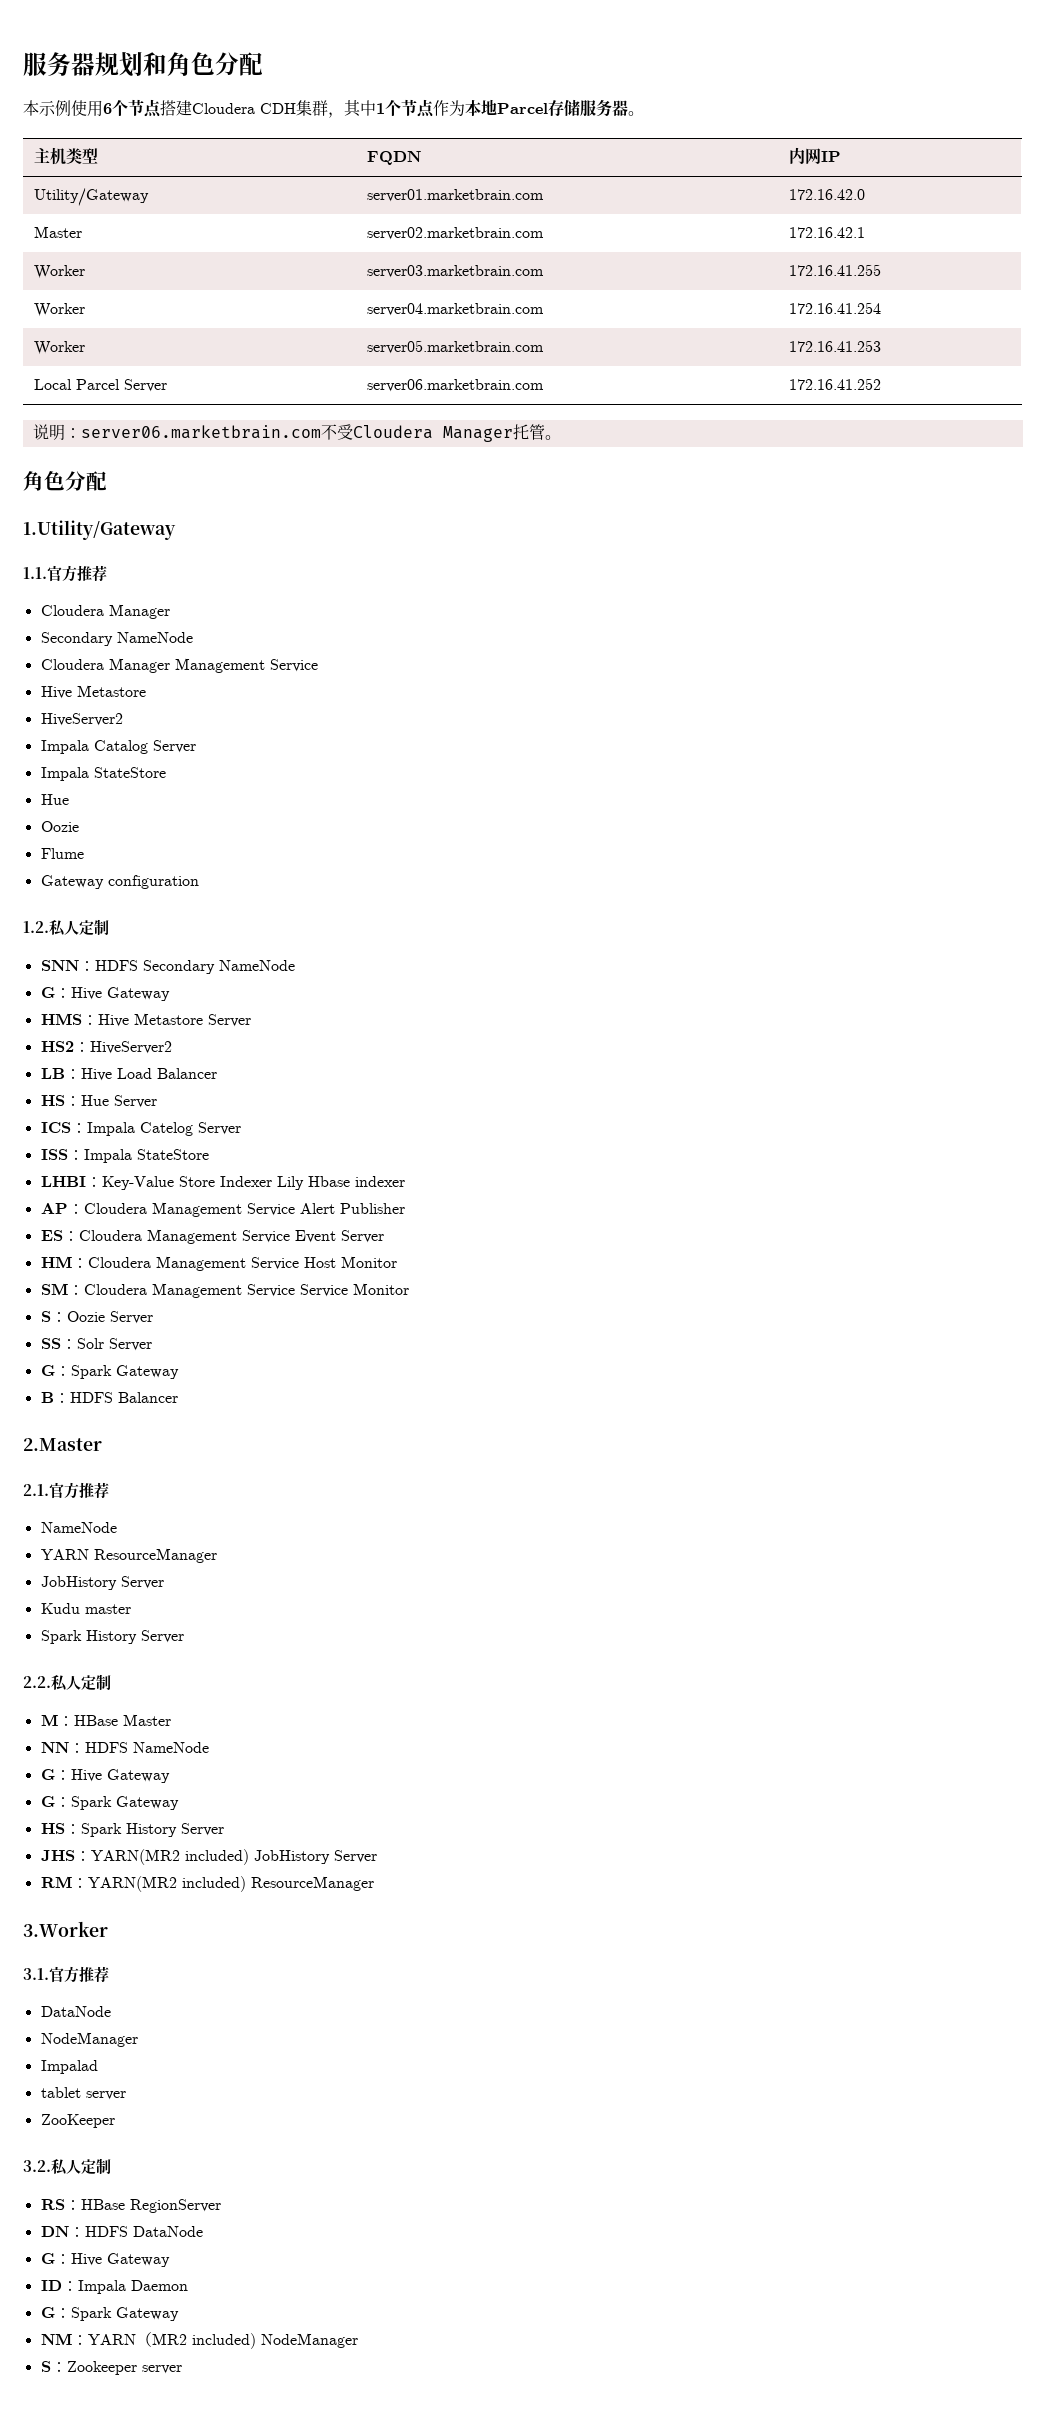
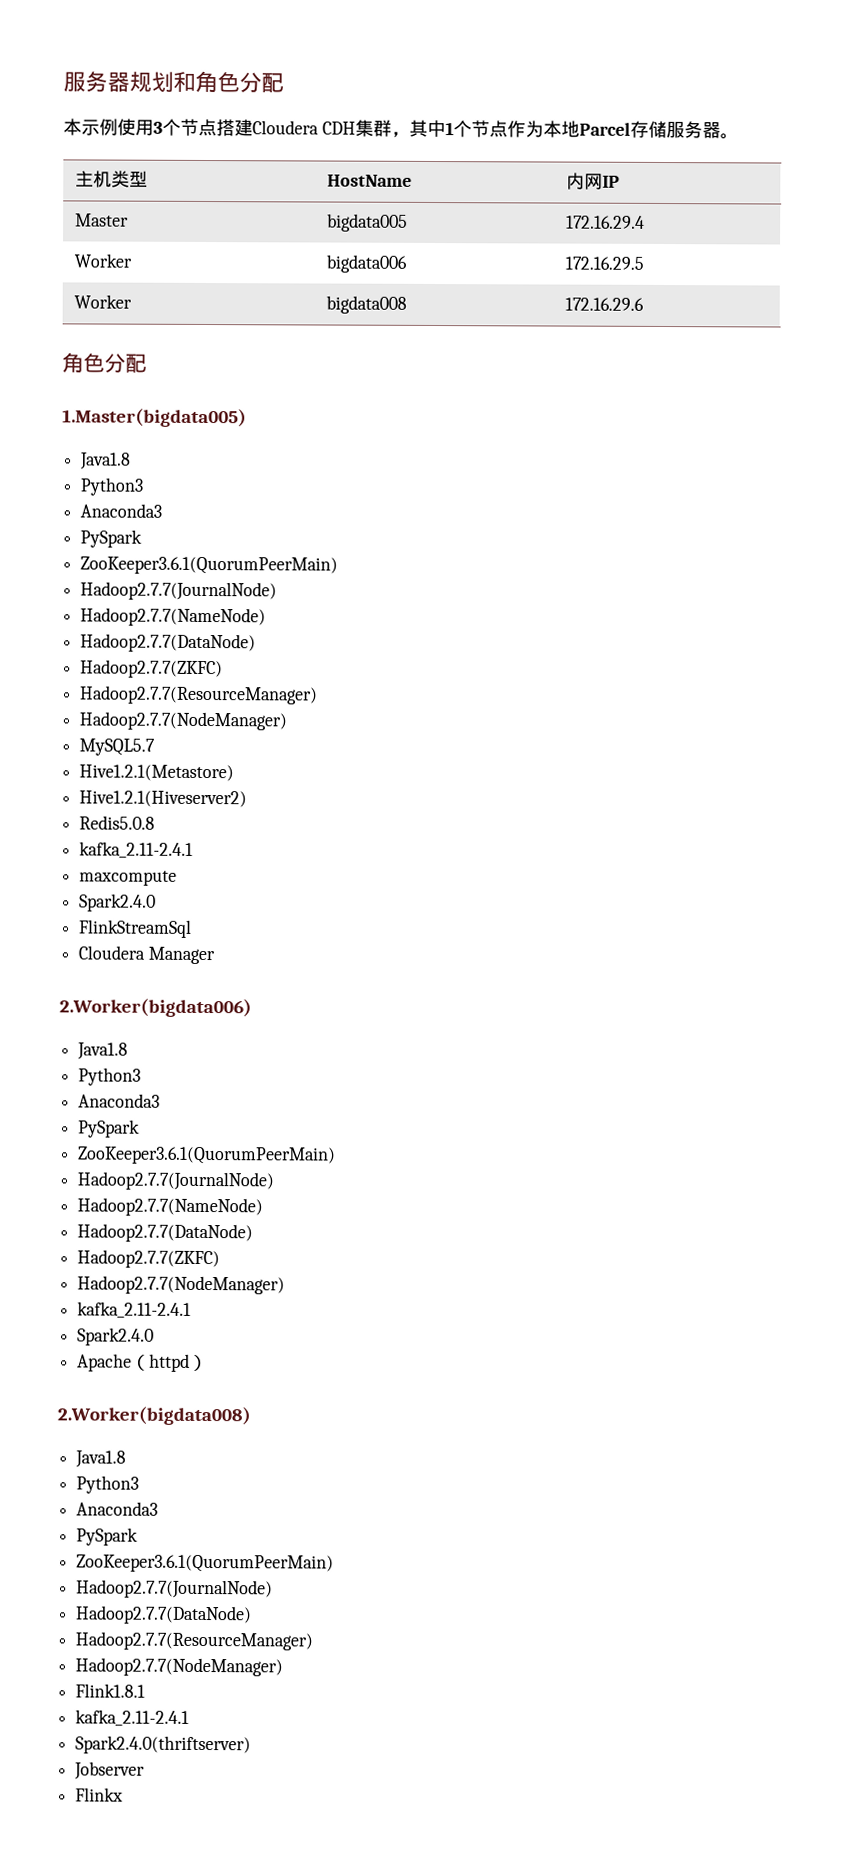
- 本示例使用6个节点搭建Cloudera CDH集群，其中1个节点作为本地Parcel存储服务器。
+ 本示例使用3个节点搭建Cloudera CDH集群，其中1个节点作为本地Parcel存储服务器。
- 主机类型 | FQDN | 内网IP
+ 主机类型 | HostName | 内网IP
- Utility/Gateway | server01.marketbrain.com | 172.16.42.0
- Master | server02.marketbrain.com | 172.16.42.1
- Worker | server03.marketbrain.com | 172.16.41.255
- Worker | server04.marketbrain.com | 172.16.41.254
- Worker | server05.marketbrain.com | 172.16.41.253
- Local Parcel Server | server06.marketbrain.com | 172.16.41.252
- 说明：server06.marketbrain.com不受Cloudera Manager托管。
+ Master | bigdata005 | 172.16.29.4
+ Worker | bigdata006 | 172.16.29.5
+ Worker | bigdata008 | 172.16.29.6
  角色分配
- 1.Utility/Gateway
- 1.1.官方推荐
+ 1.Master(bigdata005)
+ Java1.8
+ Python3
+ Anaconda3
+ PySpark
+ ZooKeeper3.6.1(QuorumPeerMain)
+ Hadoop2.7.7(JournalNode)
+ Hadoop2.7.7(NameNode)
+ Hadoop2.7.7(DataNode)
+ Hadoop2.7.7(ZKFC)
+ Hadoop2.7.7(ResourceManager)
+ Hadoop2.7.7(NodeManager)
+ MySQL5.7
+ Hive1.2.1(Metastore)
+ Hive1.2.1(Hiveserver2)
+ Redis5.0.8
+ kafka_2.11-2.4.1
+ maxcompute
+ Spark2.4.0
+ FlinkStreamSql
  Cloudera Manager
- Secondary NameNode
- Cloudera Manager Management Service
- Hive Metastore
- HiveServer2
- Impala Catalog Server
- Impala StateStore
- Hue
- Oozie
- Flume
- Gateway configuration
- 1.2.私人定制
- SNN：HDFS Secondary NameNode
- G：Hive Gateway
- HMS：Hive Metastore Server
- HS2：HiveServer2
- LB：Hive Load Balancer
- HS：Hue Server
- ICS：Impala Catelog Server
- ISS：Impala StateStore
- LHBI：Key-Value Store Indexer Lily Hbase indexer
- AP：Cloudera Management Service Alert Publisher
- ES：Cloudera Management Service Event Server
- HM：Cloudera Management Service Host Monitor
- SM：Cloudera Management Service Service Monitor
- S：Oozie Server
- SS：Solr Server
- G：Spark Gateway
- B：HDFS Balancer
- 2.Master
- 2.1.官方推荐
- NameNode
- YARN ResourceManager
- JobHistory Server
- Kudu master
- Spark History Server
- 2.2.私人定制
- M：HBase Master
- NN：HDFS NameNode
- G：Hive Gateway
- G：Spark Gateway
- HS：Spark History Server
- JHS：YARN(MR2 included) JobHistory Server
- RM：YARN(MR2 included) ResourceManager
- 3.Worker
- 3.1.官方推荐
- DataNode
- NodeManager
- Impalad
- tablet server
- ZooKeeper
- 3.2.私人定制
- RS：HBase RegionServer
- DN：HDFS DataNode
- G：Hive Gateway
- ID：Impala Daemon
- G：Spark Gateway
- NM：YARN（MR2 included) NodeManager
- S：Zookeeper server
+ 2.Worker(bigdata006)
+ Java1.8
+ Python3
+ Anaconda3
+ PySpark
+ ZooKeeper3.6.1(QuorumPeerMain)
+ Hadoop2.7.7(JournalNode)
+ Hadoop2.7.7(NameNode)
+ Hadoop2.7.7(DataNode)
+ Hadoop2.7.7(ZKFC)
+ Hadoop2.7.7(NodeManager)
+ kafka_2.11-2.4.1
+ Spark2.4.0
+ Apache（httpd）
+ 2.Worker(bigdata008)
+ Java1.8
+ Python3
+ Anaconda3
+ PySpark
+ ZooKeeper3.6.1(QuorumPeerMain)
+ Hadoop2.7.7(JournalNode)
+ Hadoop2.7.7(DataNode)
+ Hadoop2.7.7(ResourceManager)
+ Hadoop2.7.7(NodeManager)
+ Flink1.8.1
+ kafka_2.11-2.4.1
+ Spark2.4.0(thriftserver)
+ Jobserver
+ Flinkx

